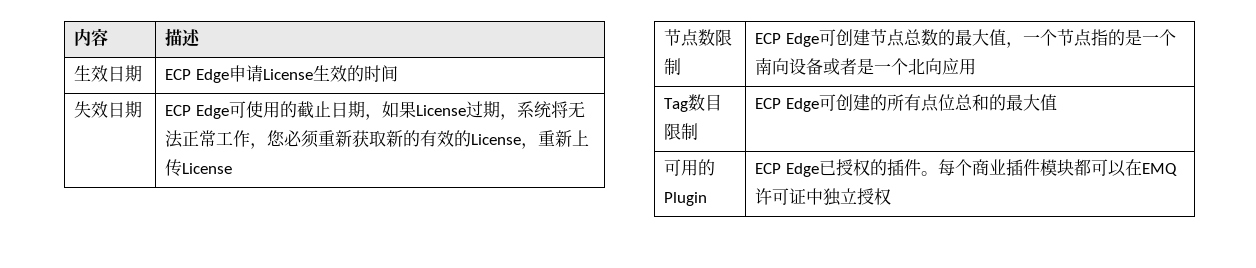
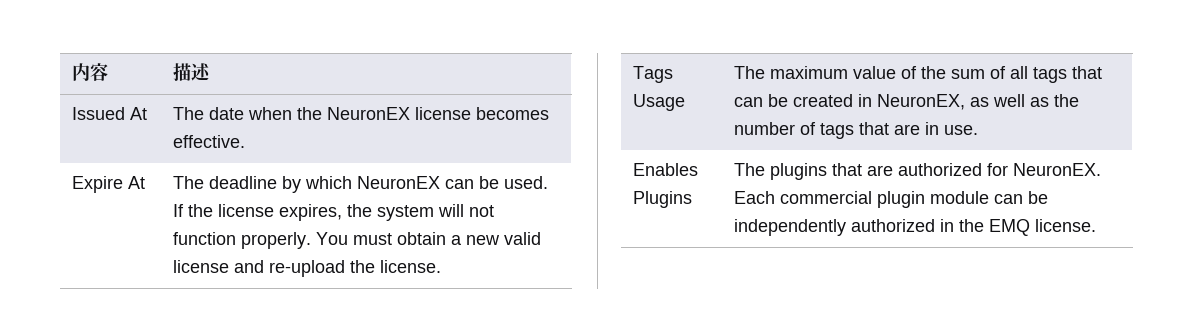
- 生效日期 | ECP Edge申请License生效的时间
- 失效日期 | ECP Edge可使用的截止日期，如果License过期，系统将无法正常工作，您必须重新获取新的有效的License，重新上传License
- 节点数限制 | ECP Edge可创建节点总数的最大值，一个节点指的是一个南向设备或者是一个北向应用
- Tag数目限制 | ECP Edge可创建的所有点位总和的最大值
- 可用的Plugin | ECP Edge已授权的插件。每个商业插件模块都可以在EMQ许可证中独立授权
+ Issued At | The date when the NeuronEX license becomes effective.
+ Expire At | The deadline by which NeuronEX can be used. If the license expires, the system will not function properly. You must obtain a new valid license and re-upload the license.
+ Tags Usage | The maximum value of the sum of all tags that can be created in NeuronEX, as well as the number of tags that are in use.
+ Enables Plugins | The plugins that are authorized for NeuronEX. Each commercial plugin module can be independently authorized in the EMQ license.

